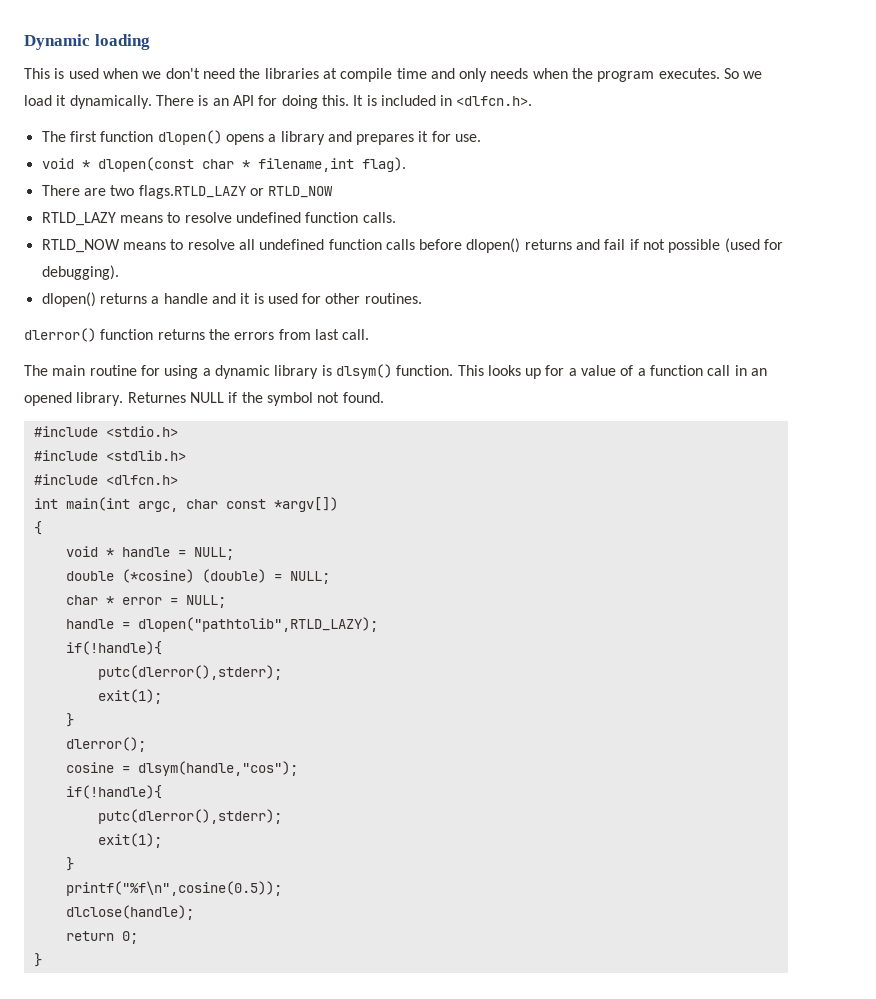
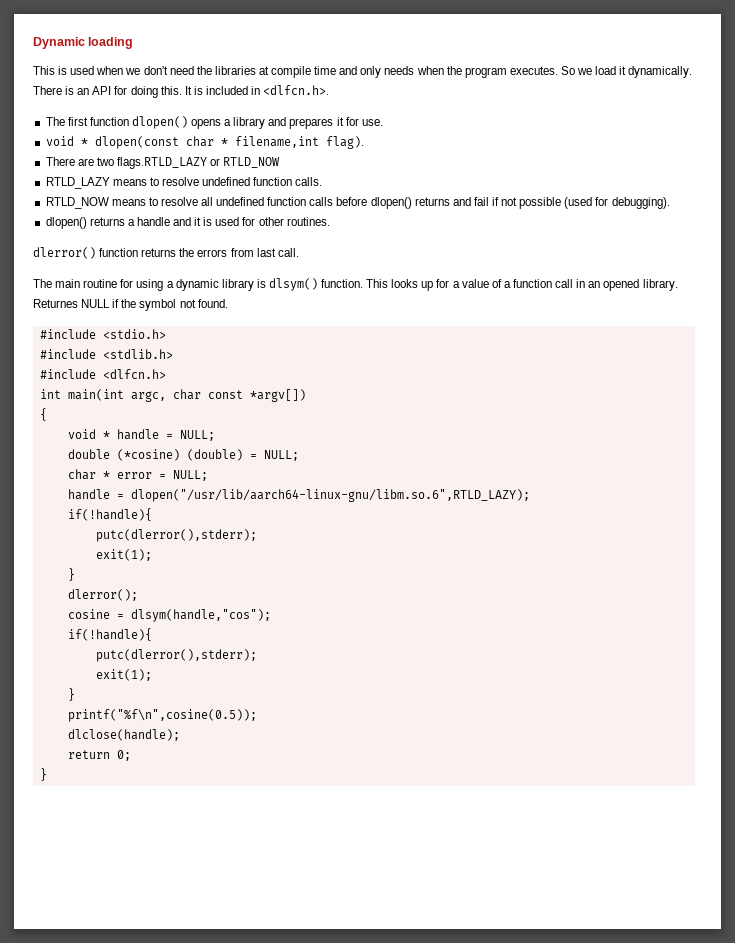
- handle = dlopen("pathtolib",RTLD_LAZY);
+ handle = dlopen("/usr/lib/aarch64-linux-gnu/libm.so.6",RTLD_LAZY);

